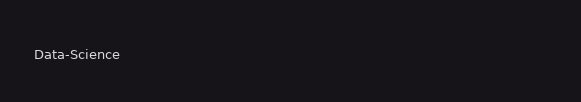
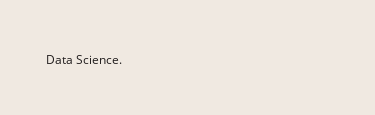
- Data-Science
+ Data Science.

